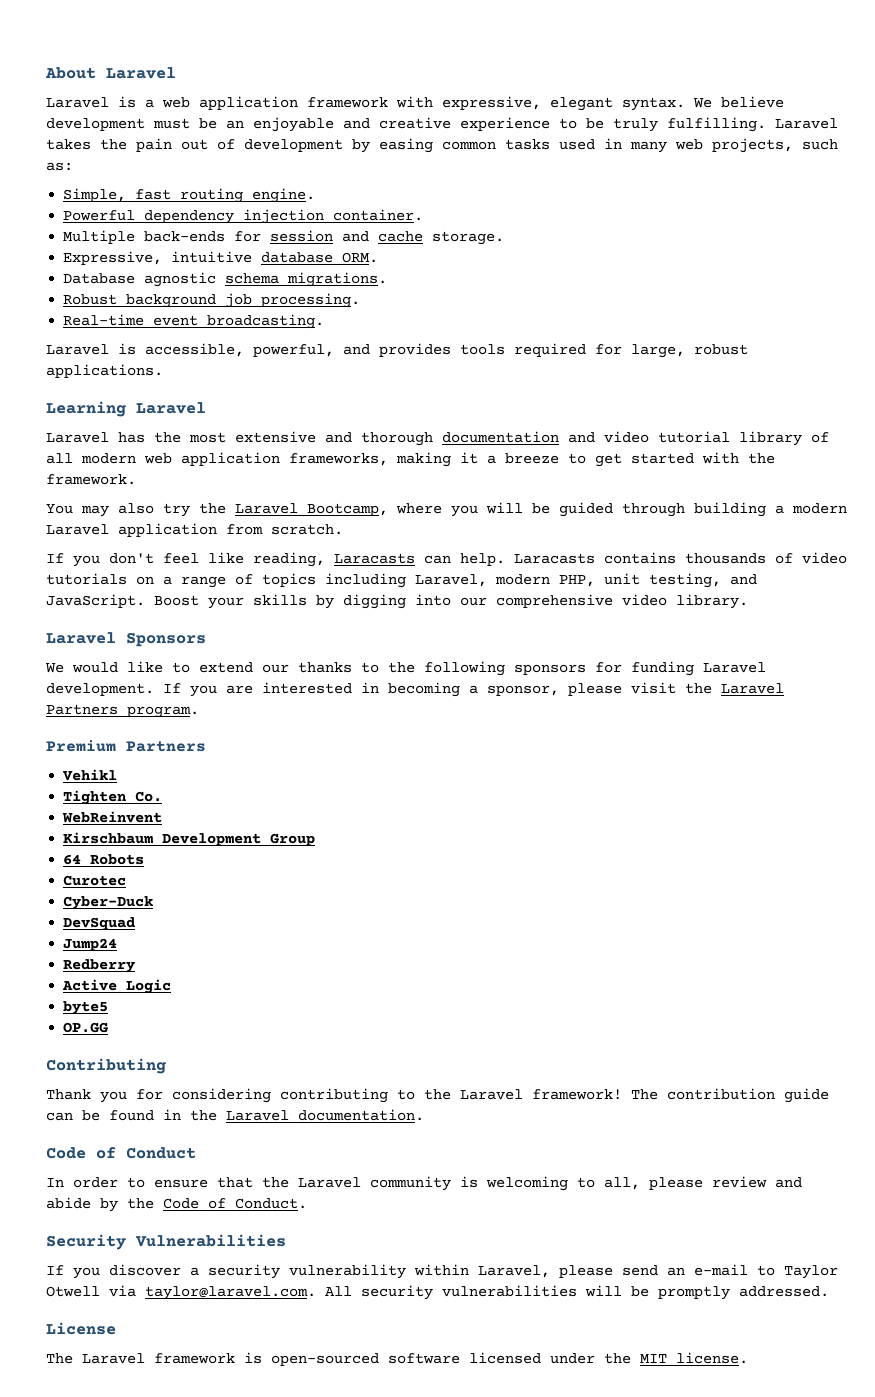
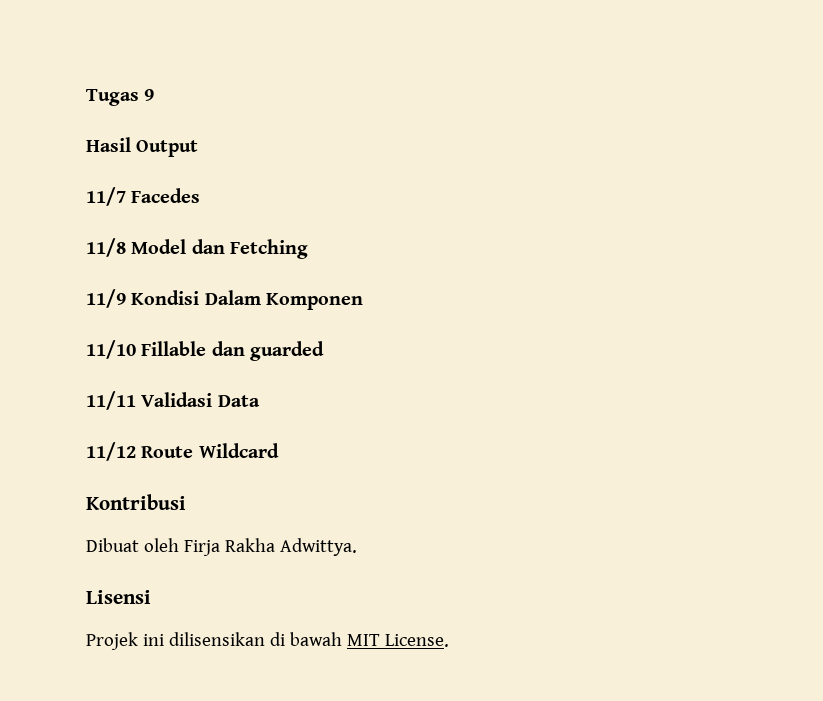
- About Laravel
- Laravel is a web application framework with expressive, elegant syntax. We believe development must be an enjoyable and creative experience to be truly fulfilling. Laravel takes the pain out of development by easing common tasks used in many web projects, such as:
- Simple, fast routing engine.
- Powerful dependency injection container.
- Multiple back-ends for session and cache storage.
- Expressive, intuitive database ORM.
- Database agnostic schema migrations.
- Robust background job processing.
- Real-time event broadcasting.
- Laravel is accessible, powerful, and provides tools required for large, robust applications.
- Learning Laravel
- Laravel has the most extensive and thorough documentation and video tutorial library of all modern web application frameworks, making it a breeze to get started with the framework.
- You may also try the Laravel Bootcamp, where you will be guided through building a modern Laravel application from scratch.
- If you don't feel like reading, Laracasts can help. Laracasts contains thousands of video tutorials on a range of topics including Laravel, modern PHP, unit testing, and JavaScript. Boost your skills by digging into our comprehensive video library.
- Laravel Sponsors
- We would like to extend our thanks to the following sponsors for funding Laravel development. If you are interested in becoming a sponsor, please visit the Laravel Partners program.
- Premium Partners
- Vehikl
- Tighten Co.
- WebReinvent
- Kirschbaum Development Group
- 64 Robots
- Curotec
- Cyber-Duck
- DevSquad
- Jump24
- Redberry
- Active Logic
- byte5
- OP.GG
- Contributing
- Thank you for considering contributing to the Laravel framework! The contribution guide can be found in the Laravel documentation.
- Code of Conduct
- In order to ensure that the Laravel community is welcoming to all, please review and abide by the Code of Conduct.
- Security Vulnerabilities
- If you discover a security vulnerability within Laravel, please send an e-mail to Taylor Otwell via taylor@laravel.com. All security vulnerabilities will be promptly addressed.
- License
- The Laravel framework is open-sourced software licensed under the MIT license.
+ Tugas 9
+ Hasil Output
+ 11/7 Facedes
+ 11/8 Model dan Fetching
+ 11/9 Kondisi Dalam Komponen
+ 11/10 Fillable dan guarded
+ 11/11 Validasi Data
+ 11/12 Route Wildcard
+ Kontribusi
+ Dibuat oleh Firja Rakha Adwittya.
+ Lisensi
+ Projek ini dilisensikan di bawah MIT License.

